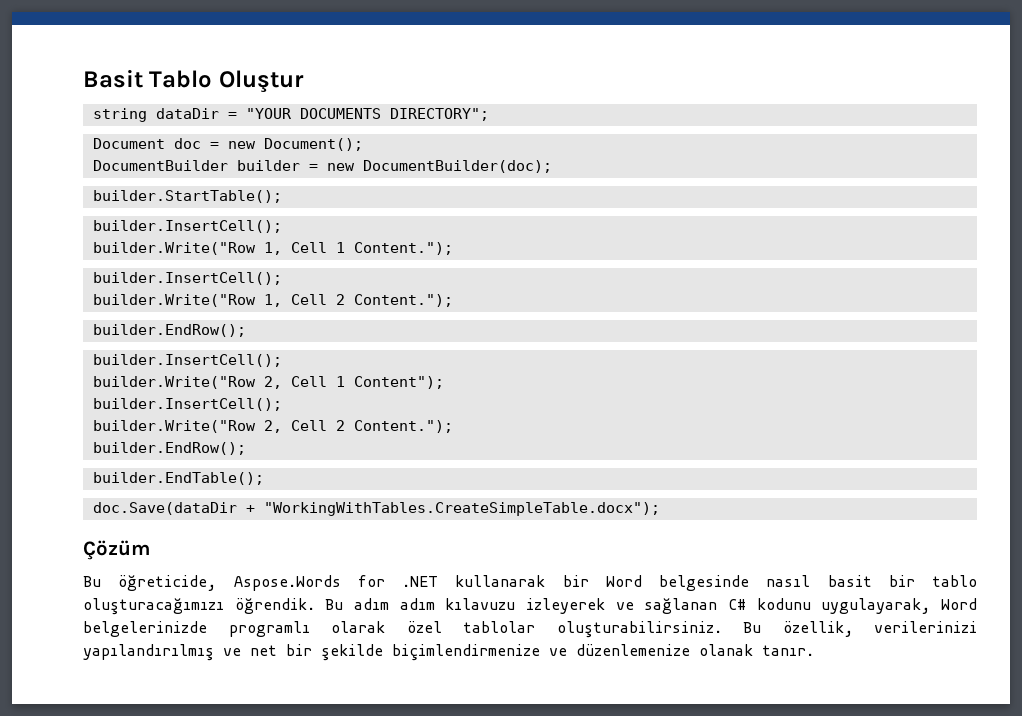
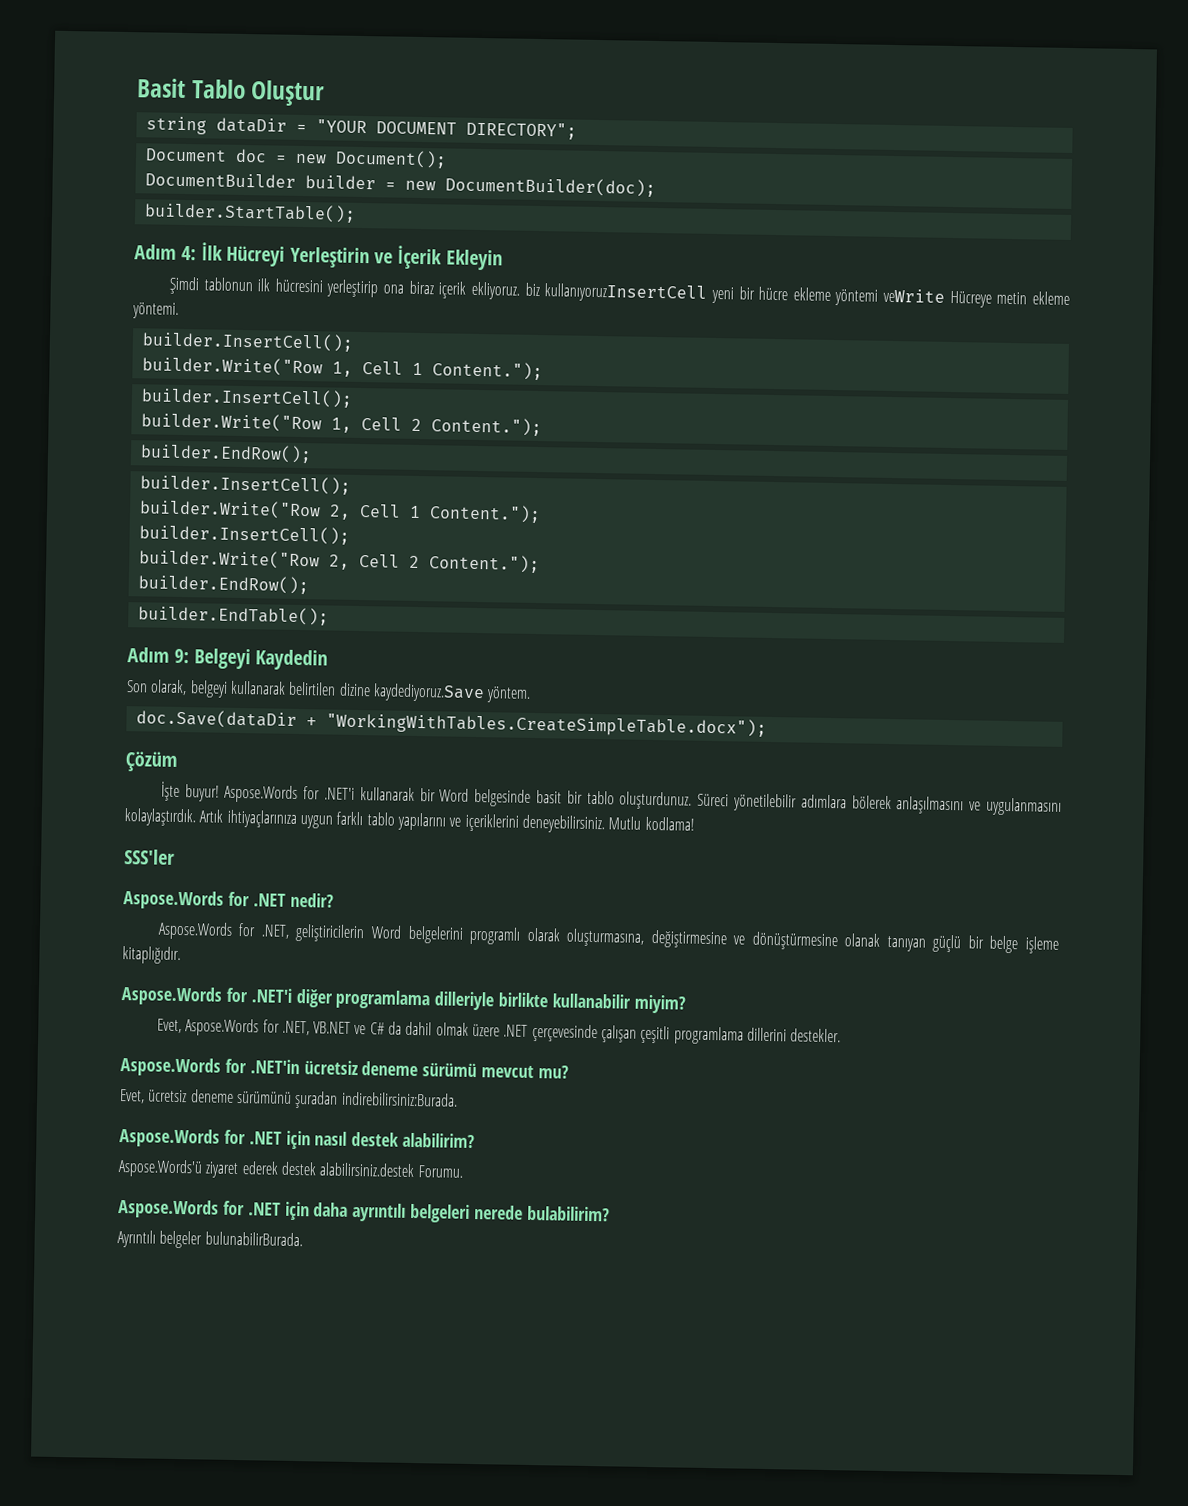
- string dataDir = "YOUR DOCUMENTS DIRECTORY";
+ string dataDir = "YOUR DOCUMENT DIRECTORY";
+ Adım 4: İlk Hücreyi Yerleştirin ve İçerik Ekleyin
+ Şimdi tablonun ilk hücresini yerleştirip ona biraz içerik ekliyoruz. biz kullanıyoruzInsertCell yeni bir hücre ekleme yöntemi veWrite Hücreye metin ekleme yöntemi.
- builder.Write("Row 2, Cell 1 Content");
+ builder.Write("Row 2, Cell 1 Content.");
+ Adım 9: Belgeyi Kaydedin
+ Son olarak, belgeyi kullanarak belirtilen dizine kaydediyoruz.Save yöntem.
- Bu öğreticide, Aspose.Words for .NET kullanarak bir Word belgesinde nasıl basit bir tablo oluşturacağımızı öğrendik. Bu adım adım kılavuzu izleyerek ve sağlanan C# kodunu uygulayarak, Word belgelerinizde programlı olarak özel tablolar oluşturabilirsiniz. Bu özellik, verilerinizi yapılandırılmış ve net bir şekilde biçimlendirmenize ve düzenlemenize olanak tanır.
+ İşte buyur! Aspose.Words for .NET'i kullanarak bir Word belgesinde basit bir tablo oluşturdunuz. Süreci yönetilebilir adımlara bölerek anlaşılmasını ve uygulanmasını kolaylaştırdık. Artık ihtiyaçlarınıza uygun farklı tablo yapılarını ve içeriklerini deneyebilirsiniz. Mutlu kodlama!
+ SSS'ler
+ Aspose.Words for .NET nedir?
+ Aspose.Words for .NET, geliştiricilerin Word belgelerini programlı olarak oluşturmasına, değiştirmesine ve dönüştürmesine olanak tanıyan güçlü bir belge işleme kitaplığıdır.
+ Aspose.Words for .NET'i diğer programlama dilleriyle birlikte kullanabilir miyim?
+ Evet, Aspose.Words for .NET, VB.NET ve C# da dahil olmak üzere .NET çerçevesinde çalışan çeşitli programlama dillerini destekler.
+ Aspose.Words for .NET'in ücretsiz deneme sürümü mevcut mu?
+ Evet, ücretsiz deneme sürümünü şuradan indirebilirsiniz:Burada.
+ Aspose.Words for .NET için nasıl destek alabilirim?
+ Aspose.Words'ü ziyaret ederek destek alabilirsiniz.destek Forumu.
+ Aspose.Words for .NET için daha ayrıntılı belgeleri nerede bulabilirim?
+ Ayrıntılı belgeler bulunabilirBurada.

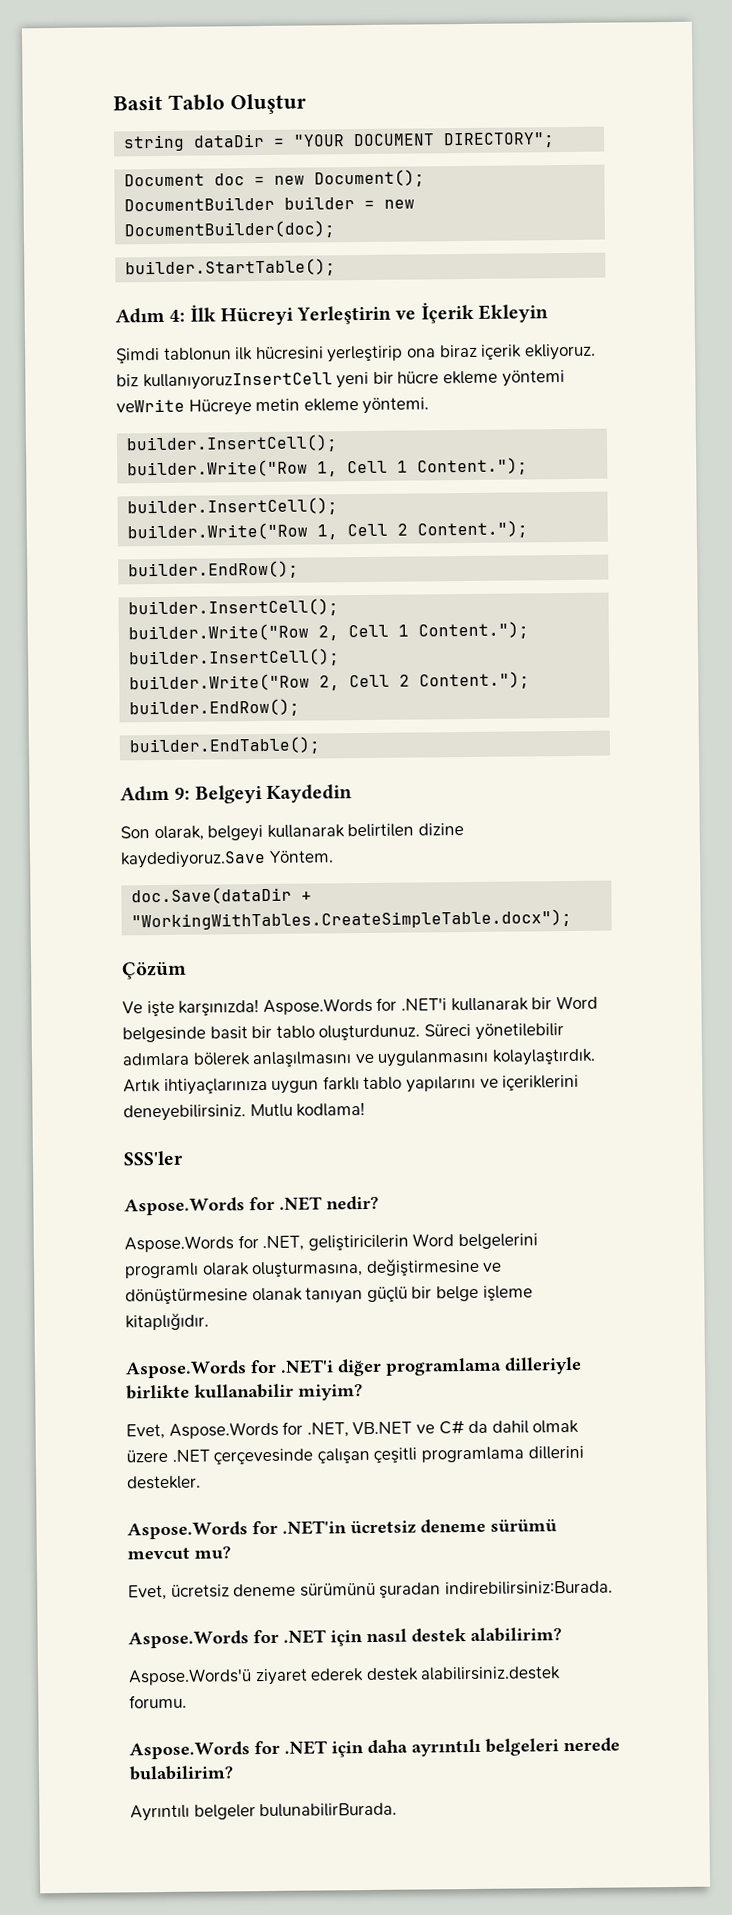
- Son olarak, belgeyi kullanarak belirtilen dizine kaydediyoruz.Save yöntem.
+ Son olarak, belgeyi kullanarak belirtilen dizine kaydediyoruz.Save Yöntem.
- İşte buyur!
+ Ve işte karşınızda!
- Aspose.Words'ü ziyaret ederek destek alabilirsiniz.destek Forumu.
+ Aspose.Words'ü ziyaret ederek destek alabilirsiniz.destek forumu.

